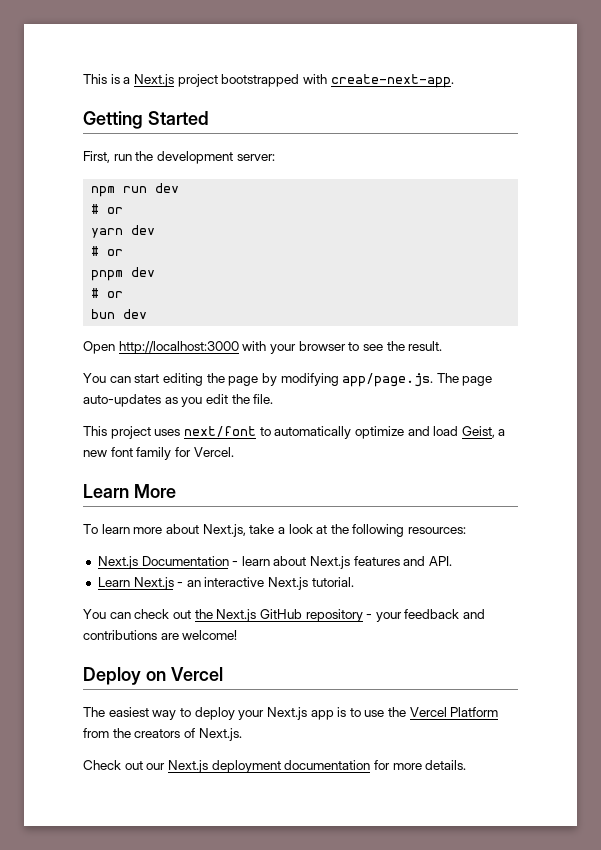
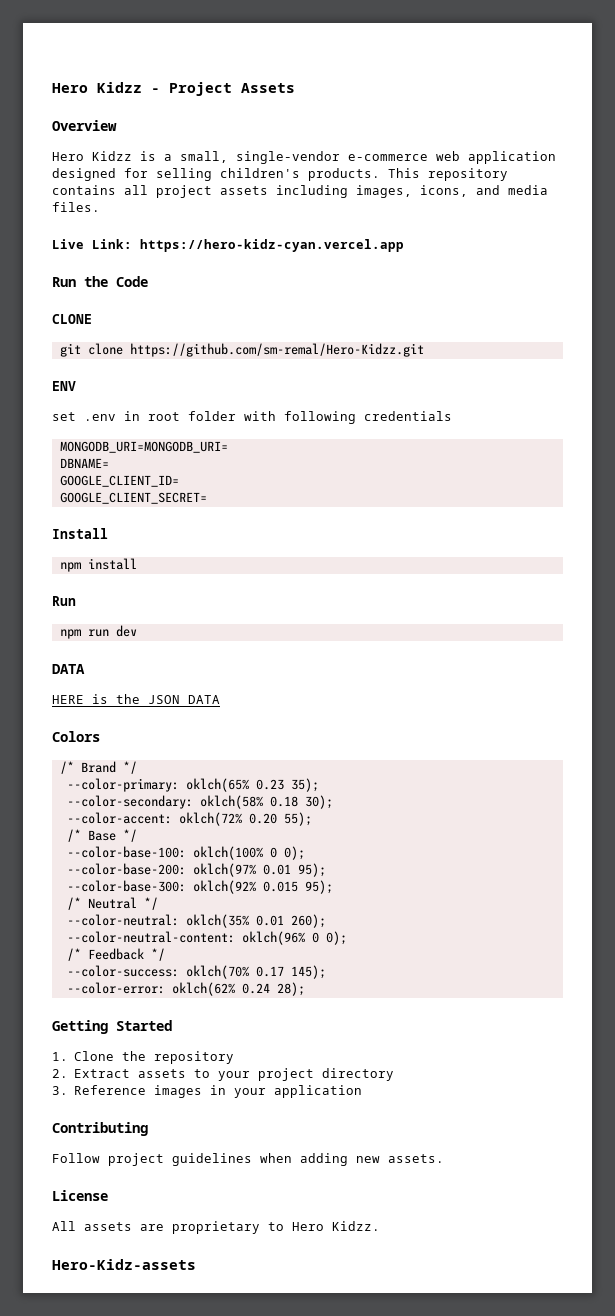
- This is a Next.js project bootstrapped with create-next-app.
+ Hero Kidzz - Project Assets
+ Overview
+ Hero Kidzz is a small, single-vendor e-commerce web application designed for selling children's products. This repository contains all project assets including images, icons, and media files.
+ Live Link: https://hero-kidz-cyan.vercel.app
+ Run the Code
+ CLONE
+ git clone https://github.com/sm-remal/Hero-Kidzz.git
+ ENV
+ set .env in root folder with following credentials
+ MONGODB_URI=MONGODB_URI=
+ DBNAME=
+ GOOGLE_CLIENT_ID=
+ GOOGLE_CLIENT_SECRET=
+ Install
+ npm install
+ Run
+ npm run dev
+ DATA
+ HERE is the JSON DATA
+ Colors
+ /* Brand */
+ --color-primary: oklch(65% 0.23 35);
+ --color-secondary: oklch(58% 0.18 30);
+ --color-accent: oklch(72% 0.20 55);
+ /* Base */
+ --color-base-100: oklch(100% 0 0);
+ --color-base-200: oklch(97% 0.01 95);
+ --color-base-300: oklch(92% 0.015 95);
+ /* Neutral */
+ --color-neutral: oklch(35% 0.01 260);
+ --color-neutral-content: oklch(96% 0 0);
+ /* Feedback */
+ --color-success: oklch(70% 0.17 145);
+ --color-error: oklch(62% 0.24 28);
  Getting Started
- First, run the development server:
- npm run dev
- # or
- yarn dev
- # or
- pnpm dev
- # or
- bun dev
- Open http://localhost:3000 with your browser to see the result.
- You can start editing the page by modifying app/page.js. The page auto-updates as you edit the file.
- This project uses next/font to automatically optimize and load Geist, a new font family for Vercel.
- Learn More
- To learn more about Next.js, take a look at the following resources:
- Next.js Documentation - learn about Next.js features and API.
- Learn Next.js - an interactive Next.js tutorial.
- You can check out the Next.js GitHub repository - your feedback and contributions are welcome!
- Deploy on Vercel
- The easiest way to deploy your Next.js app is to use the Vercel Platform from the creators of Next.js.
- Check out our Next.js deployment documentation for more details.
+ 1. Clone the repository
+ 2. Extract assets to your project directory
+ 3. Reference images in your application
+ Contributing
+ Follow project guidelines when adding new assets.
+ License
+ All assets are proprietary to Hero Kidzz.
+ Hero-Kidz-assets

